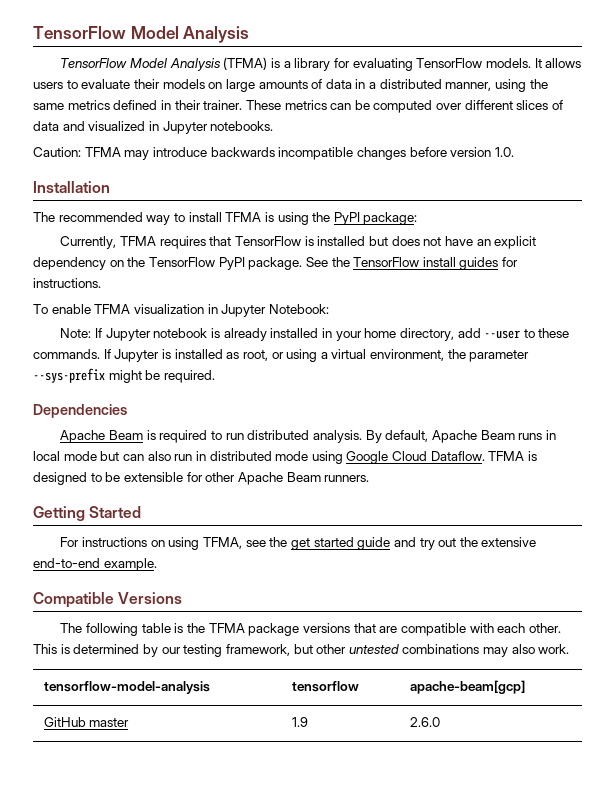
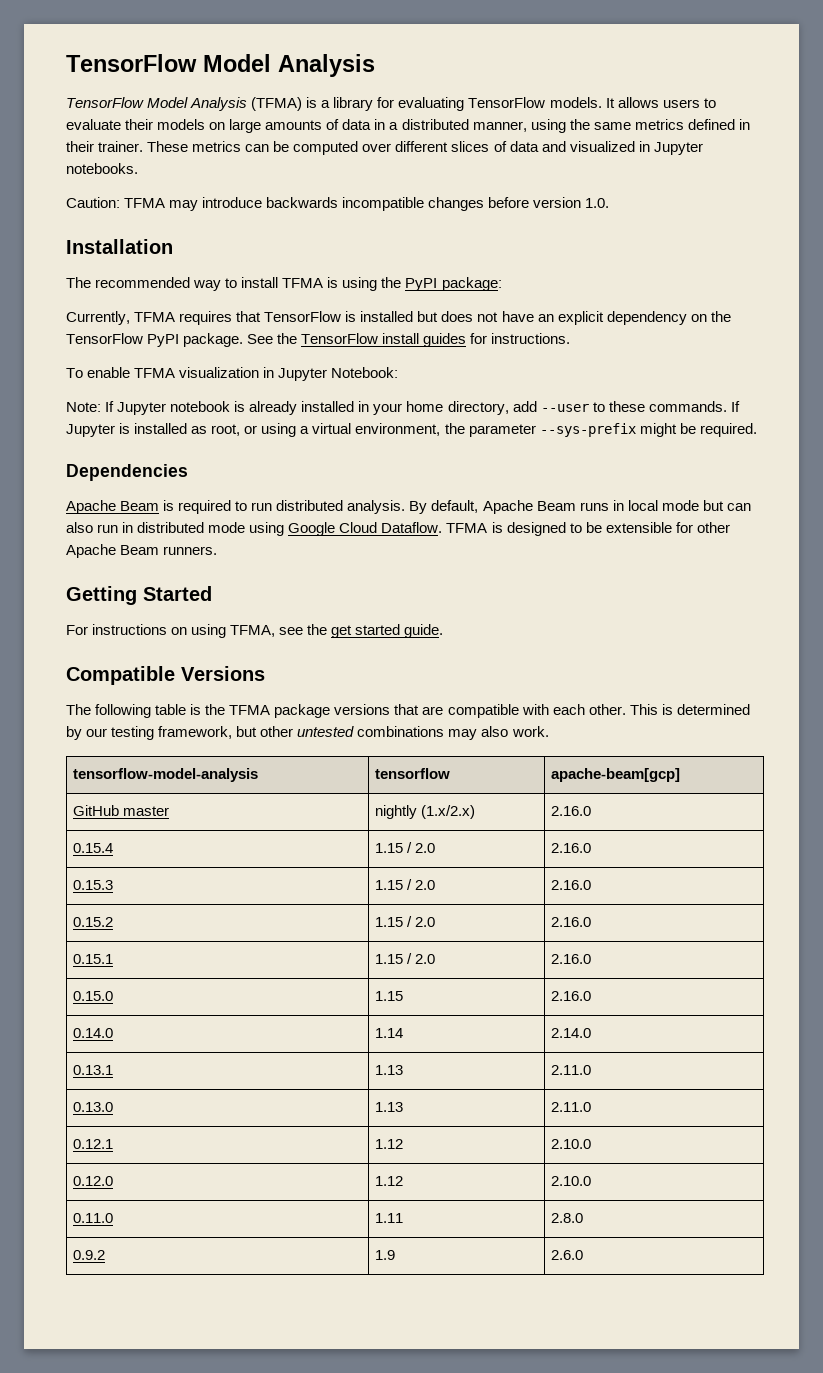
- For instructions on using TFMA, see the get started guide and try out the extensive end-to-end example.
+ For instructions on using TFMA, see the get started guide.
- GitHub master | 1.9 | 2.6.0
+ GitHub master | nightly (1.x/2.x) | 2.16.0
+ 0.15.4 | 1.15 / 2.0 | 2.16.0
+ 0.15.3 | 1.15 / 2.0 | 2.16.0
+ 0.15.2 | 1.15 / 2.0 | 2.16.0
+ 0.15.1 | 1.15 / 2.0 | 2.16.0
+ 0.15.0 | 1.15 | 2.16.0
+ 0.14.0 | 1.14 | 2.14.0
+ 0.13.1 | 1.13 | 2.11.0
+ 0.13.0 | 1.13 | 2.11.0
+ 0.12.1 | 1.12 | 2.10.0
+ 0.12.0 | 1.12 | 2.10.0
+ 0.11.0 | 1.11 | 2.8.0
+ 0.9.2 | 1.9 | 2.6.0

